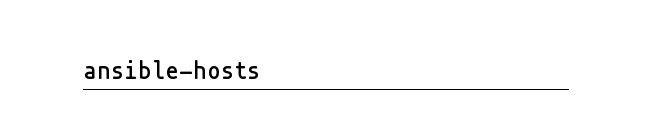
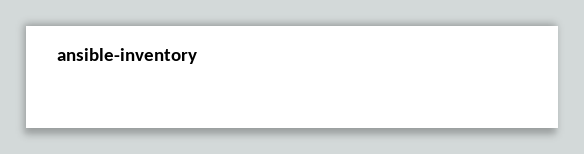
- ansible-hosts
+ ansible-inventory

